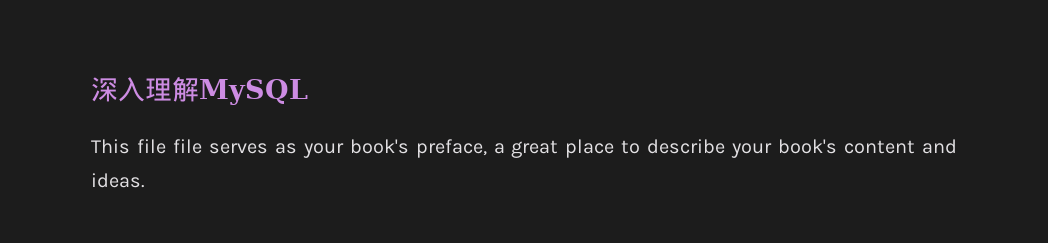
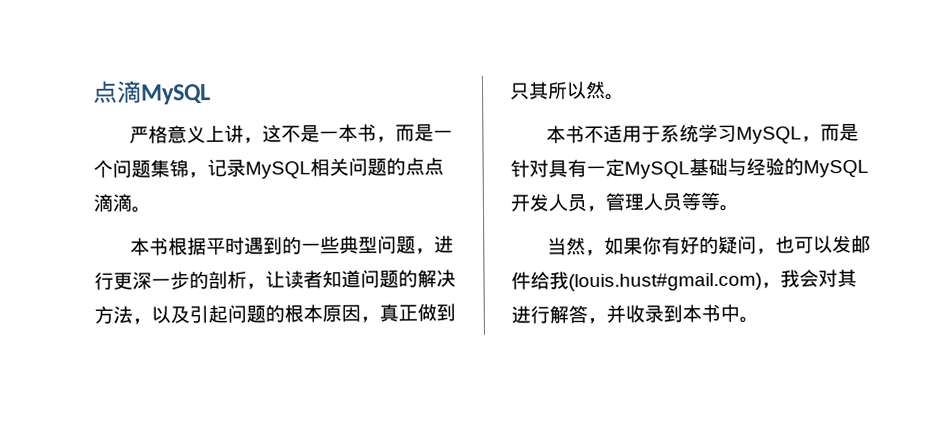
- 深入理解MySQL
+ 点滴MySQL
- This file file serves as your book's preface, a great place to describe your book's content and ideas.
+ 严格意义上讲，这不是一本书，而是一个问题集锦，记录MySQL相关问题的点点滴滴。
+ 本书根据平时遇到的一些典型问题，进行更深一步的剖析，让读者知道问题的解决方法，以及引起问题的根本原因，真正做到只其所以然。
+ 本书不适用于系统学习MySQL，而是针对具有一定MySQL基础与经验的MySQL开发人员，管理人员等等。
+ 当然，如果你有好的疑问，也可以发邮件给我(louis.hust#gmail.com)，我会对其进行解答，并收录到本书中。

